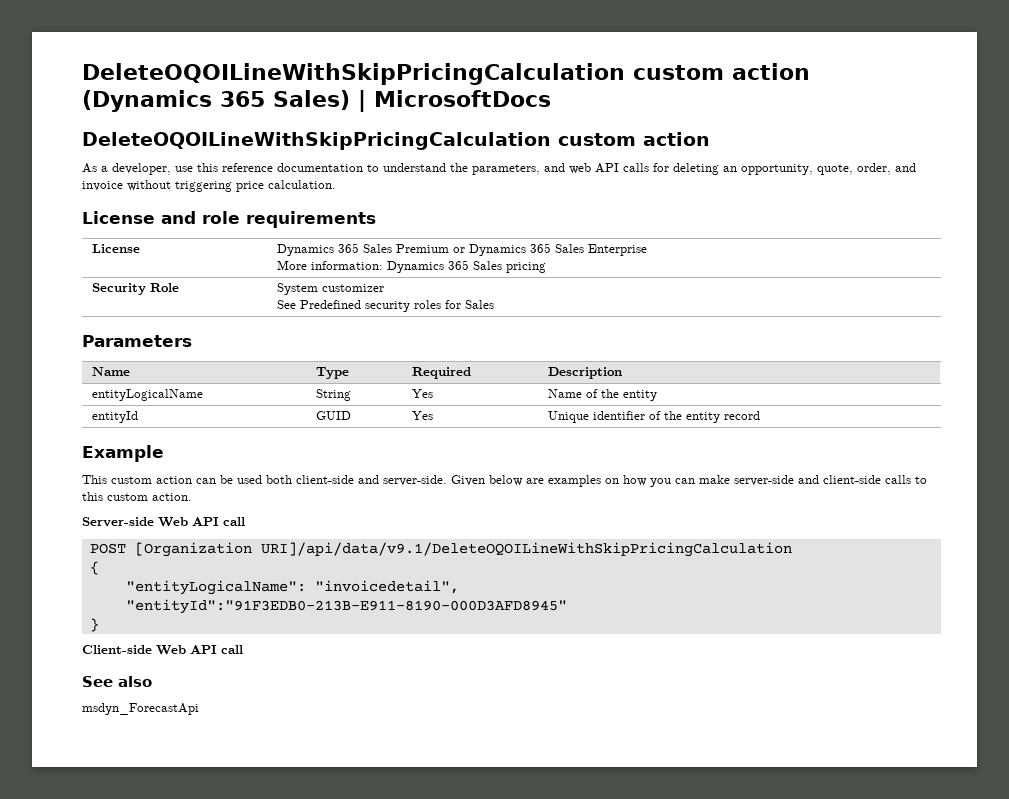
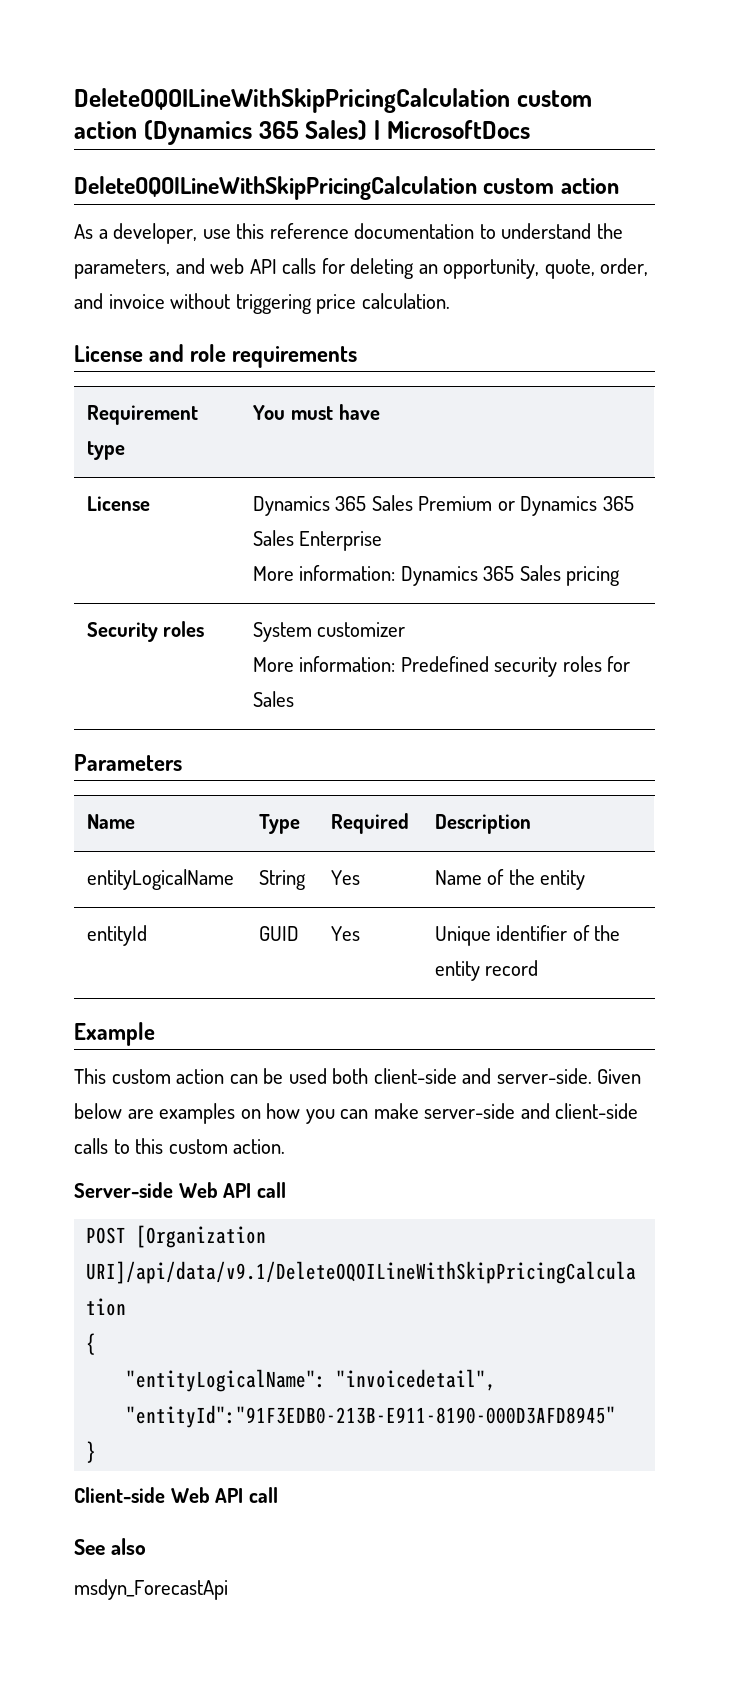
+ Requirement type | You must have
- Security Role | System customizer
- See Predefined security roles for Sales
+ Security roles | System customizer
+ More information: Predefined security roles for Sales

